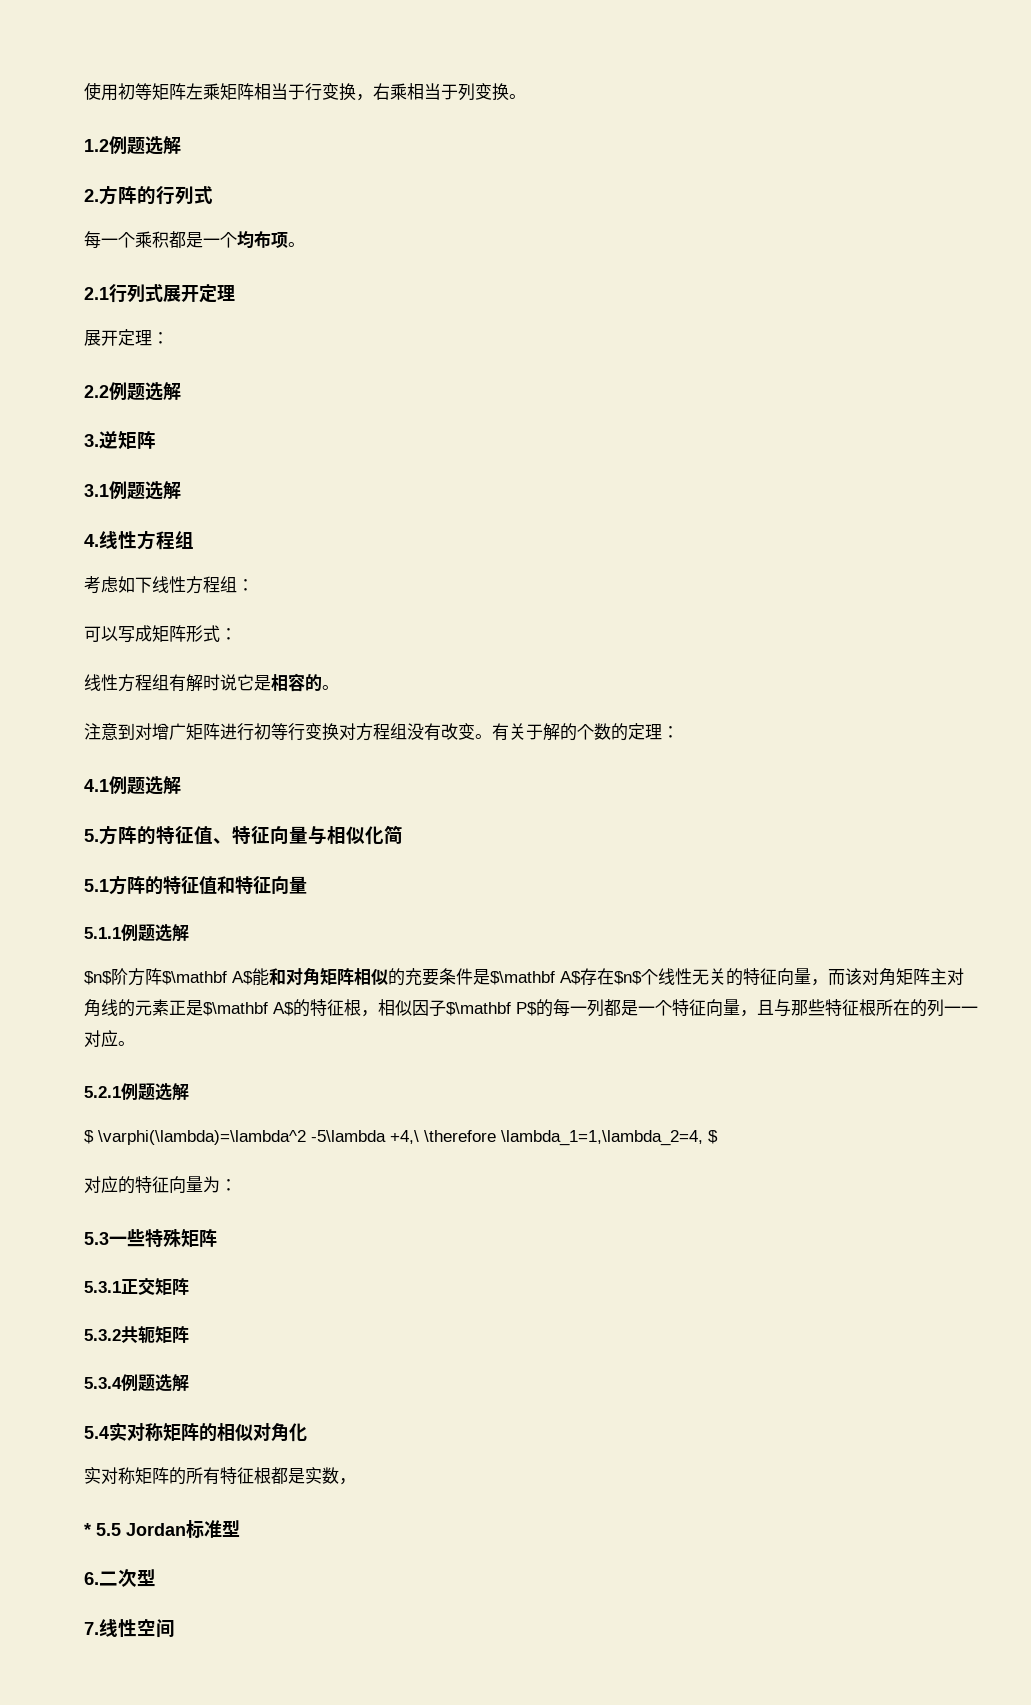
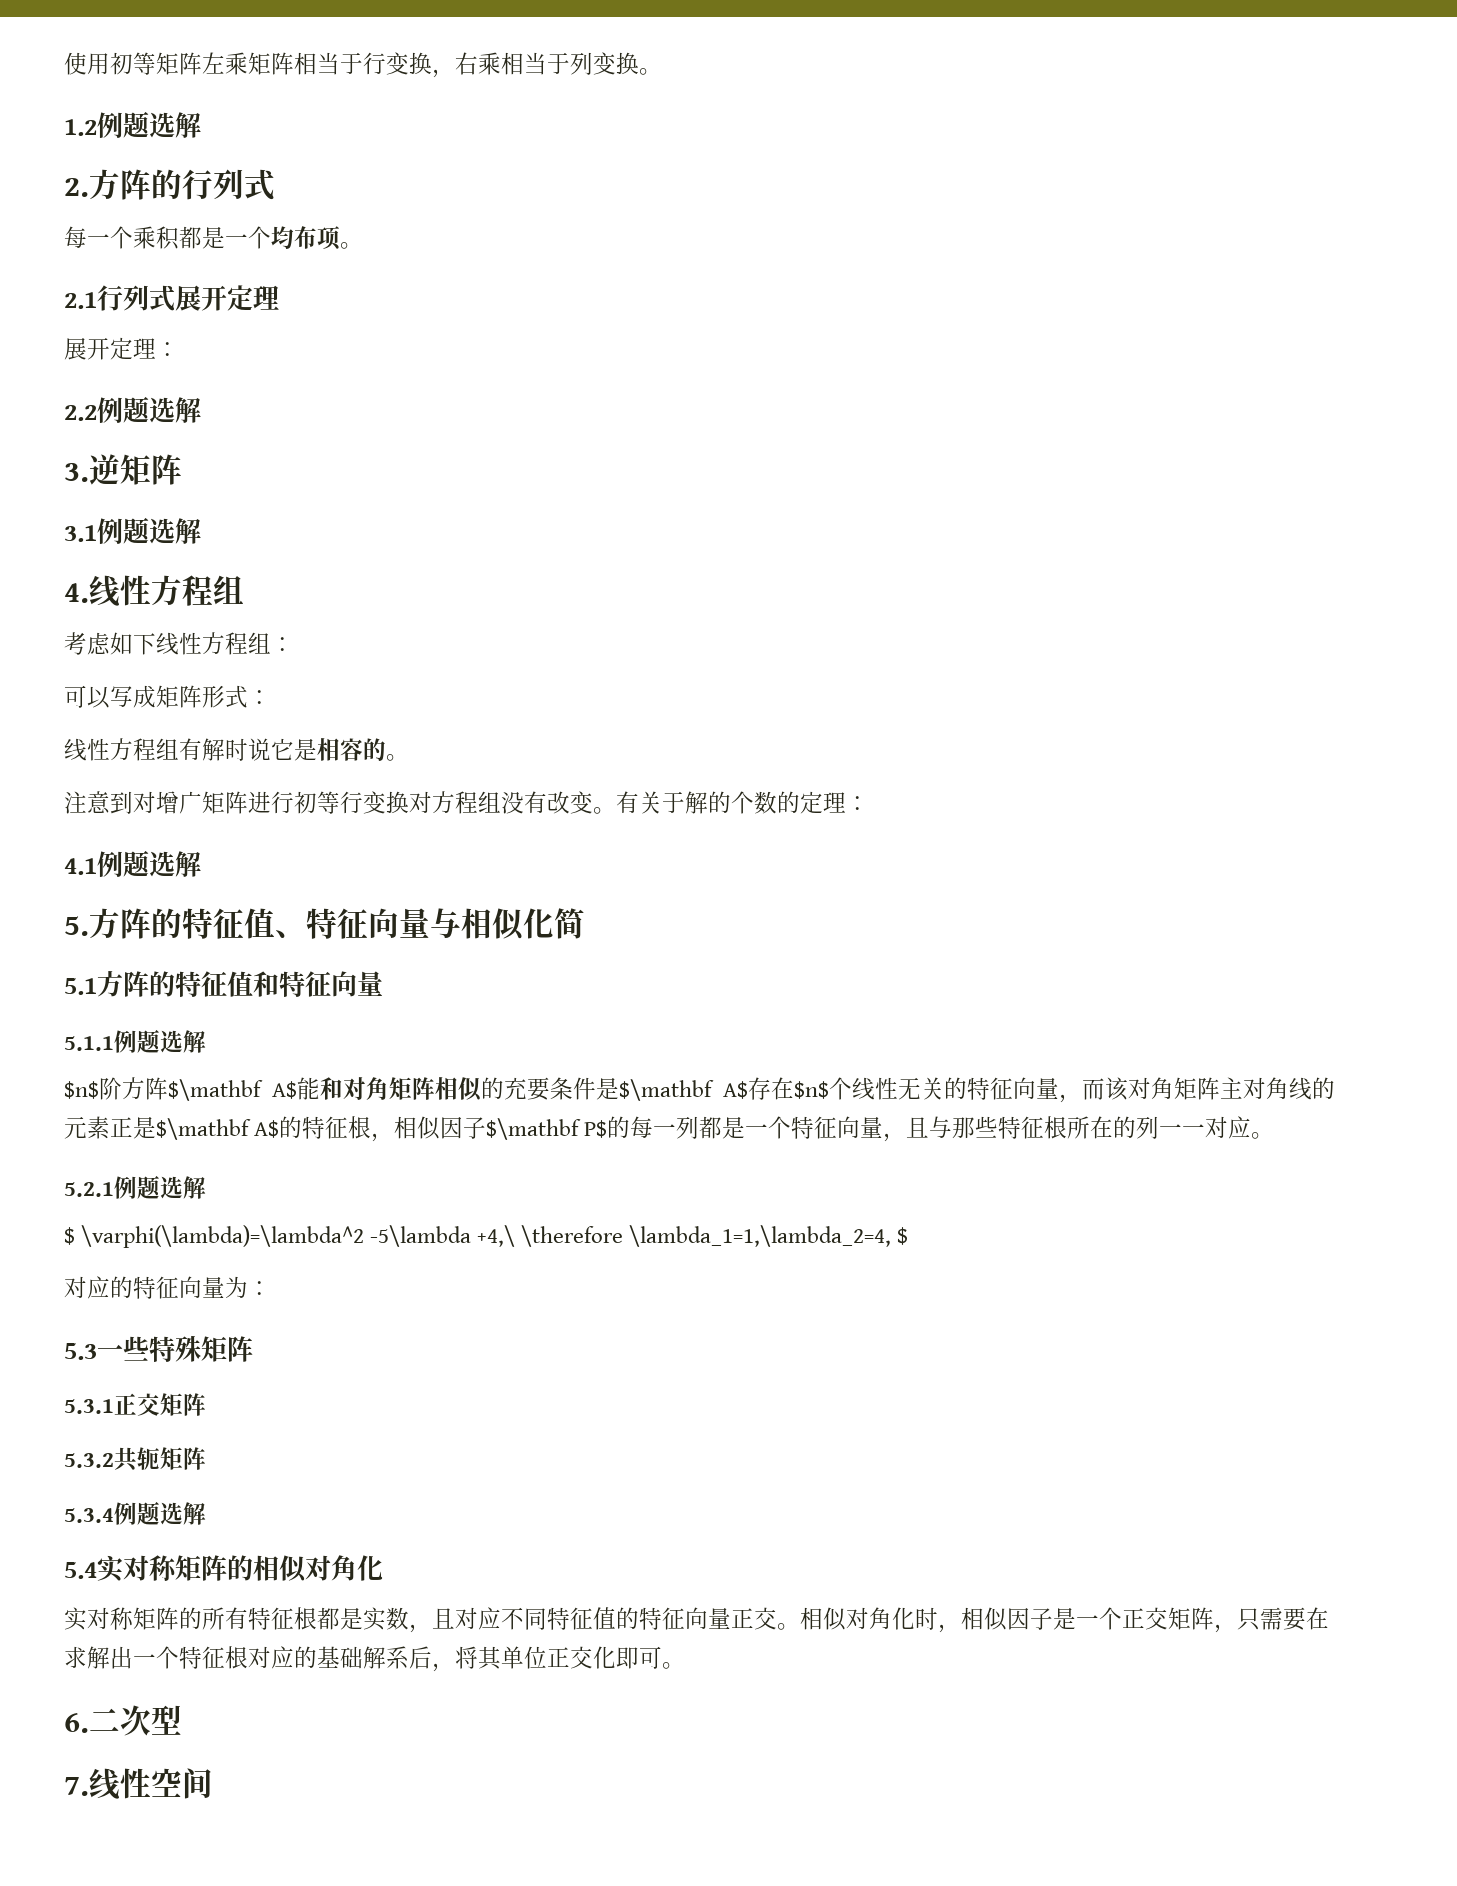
- 实对称矩阵的所有特征根都是实数，
- * 5.5 Jordan标准型
+ 实对称矩阵的所有特征根都是实数，且对应不同特征值的特征向量正交。相似对角化时，相似因子是一个正交矩阵，只需要在求解出一个特征根对应的基础解系后，将其单位正交化即可。

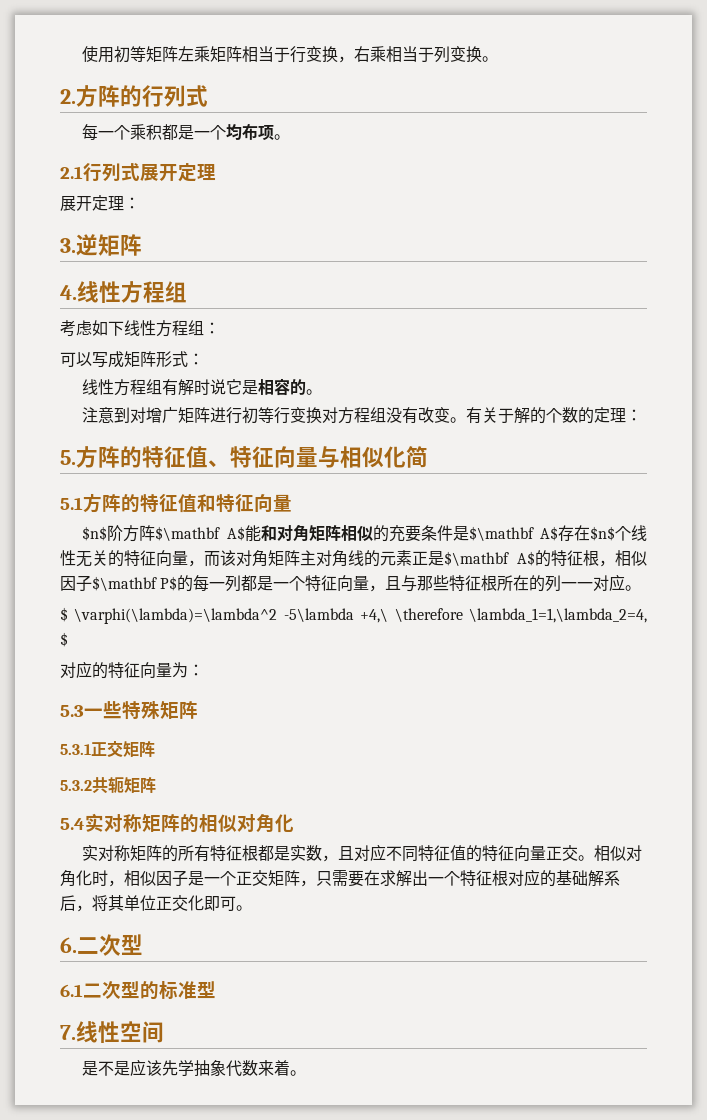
- 1.2例题选解
- 2.2例题选解
- 3.1例题选解
- 4.1例题选解
- 5.1.1例题选解
- 5.2.1例题选解
- 5.3.4例题选解
+ 6.1二次型的标准型
+ 是不是应该先学抽象代数来着。

